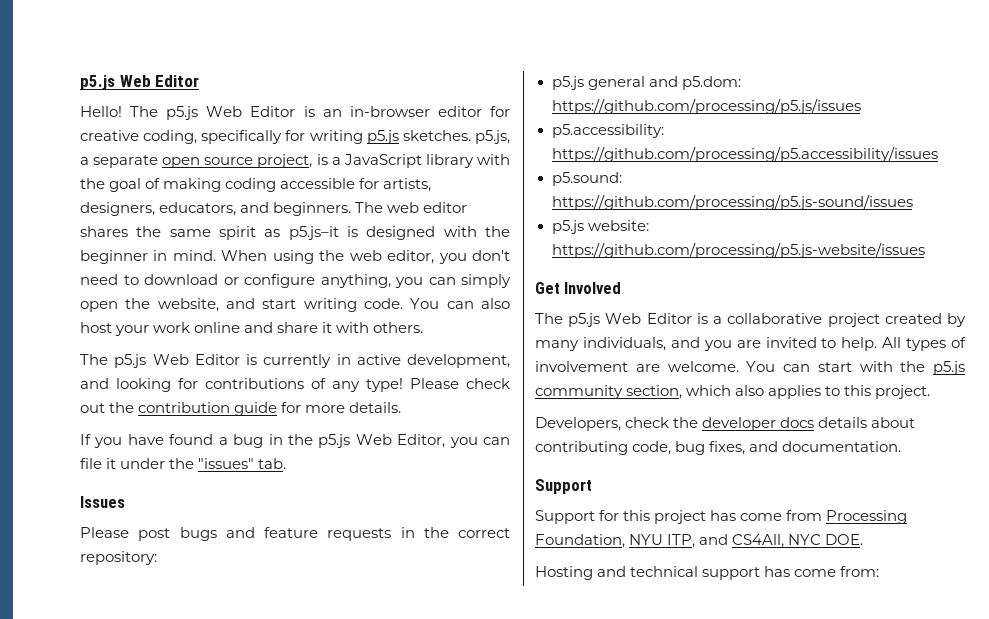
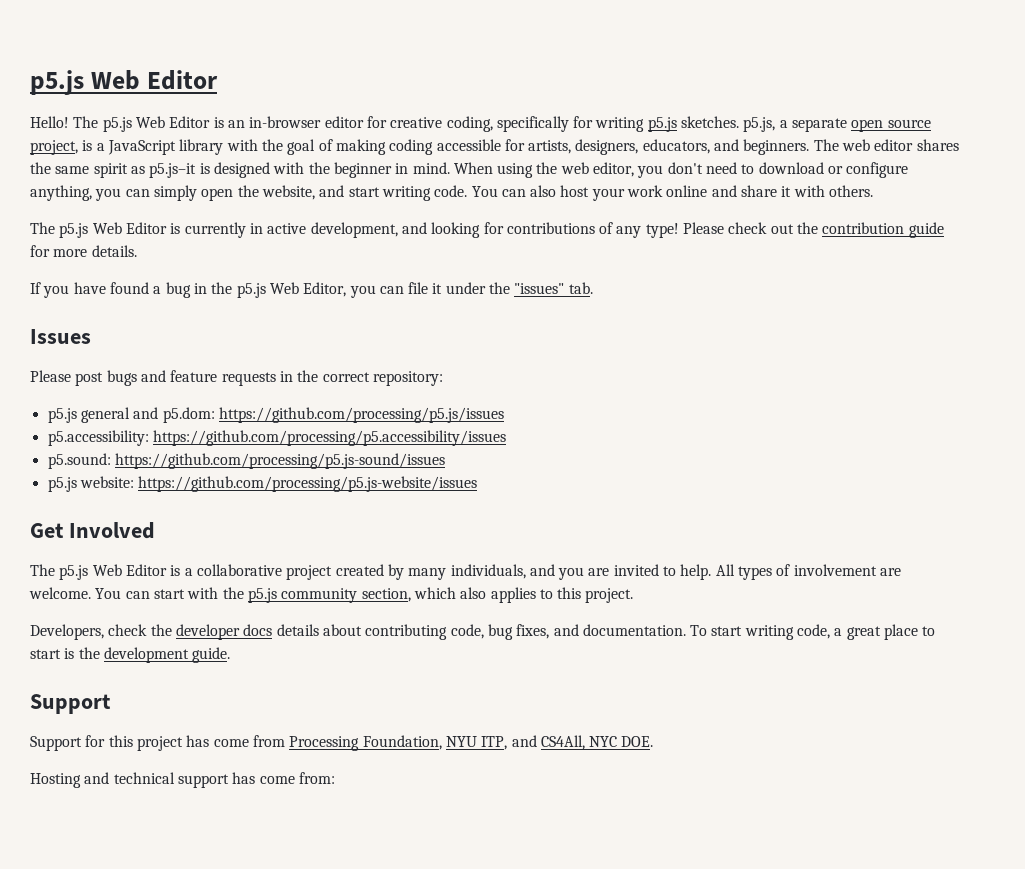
+ To start writing code, a great place to start is the development guide.

